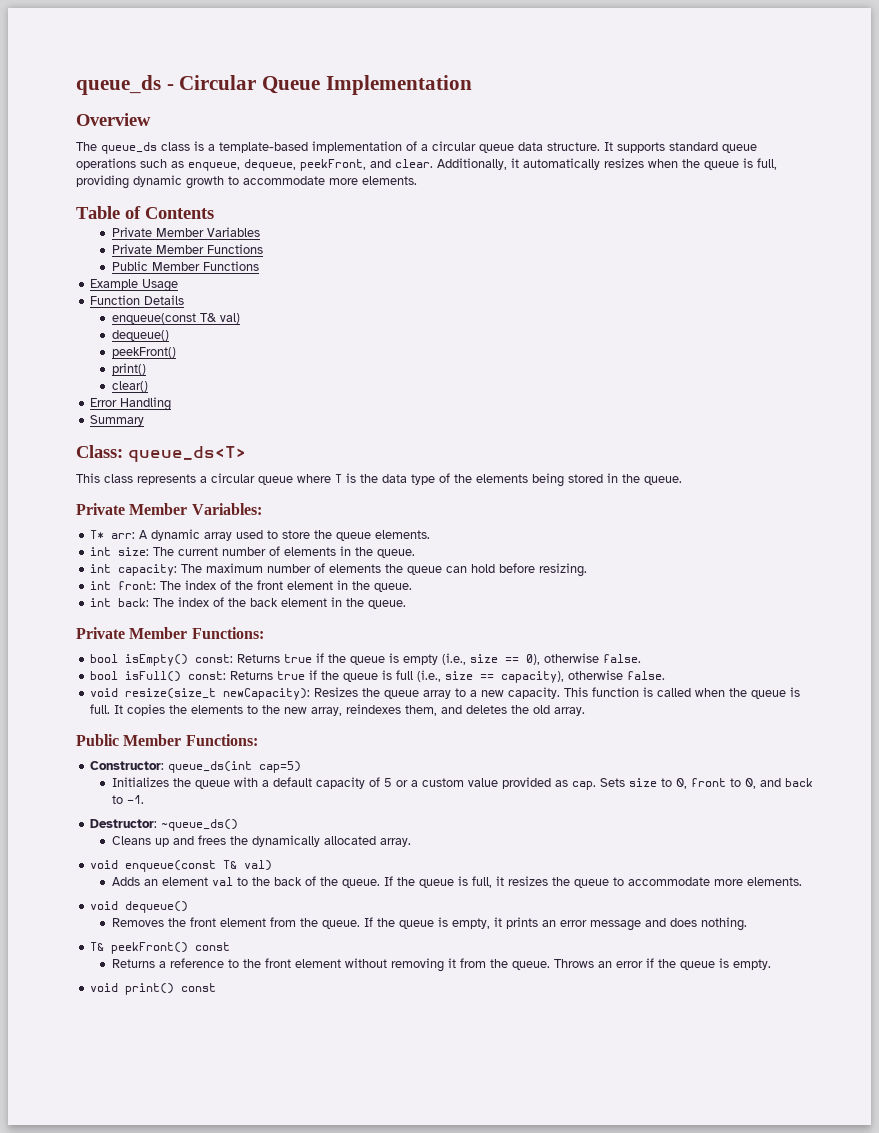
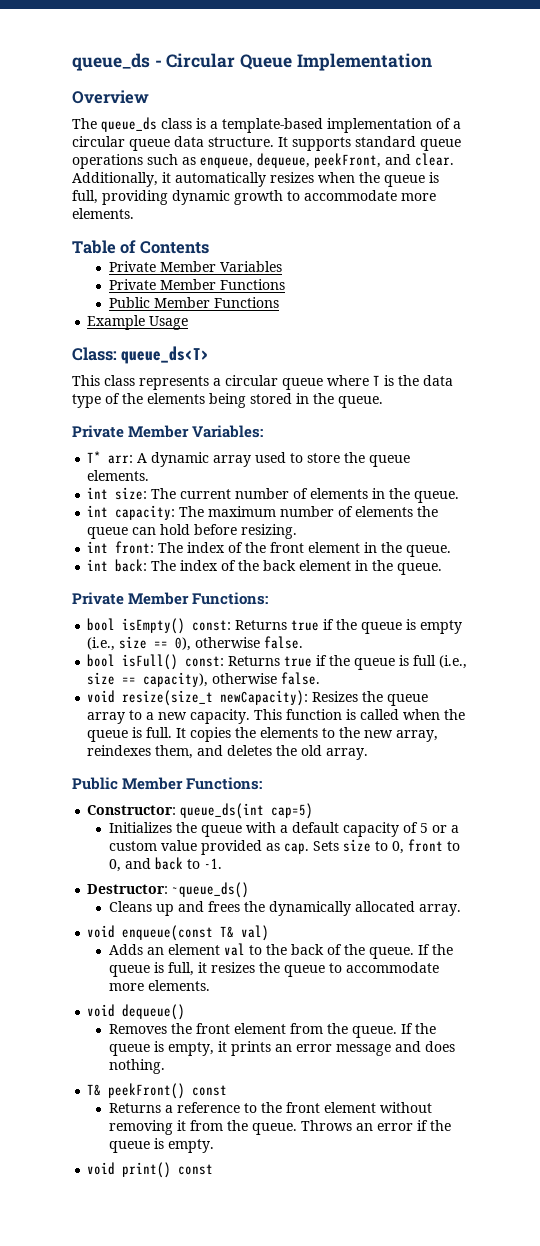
- Function Details
- enqueue(const T& val)
- dequeue()
- peekFront()
- print()
- clear()
- Error Handling
- Summary

